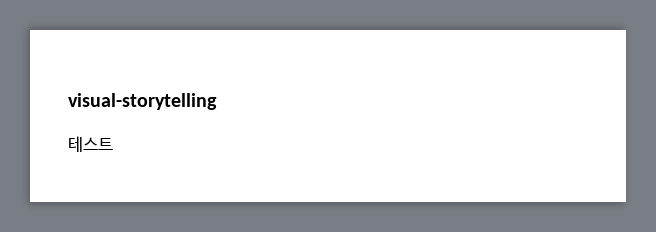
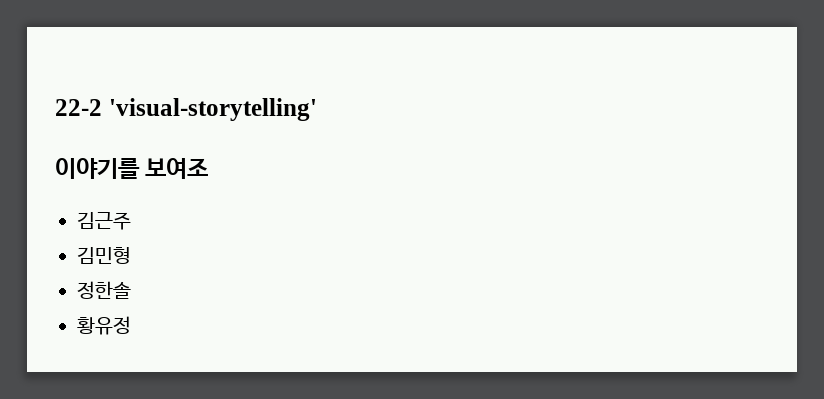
- visual-storytelling
- 테스트
+ 22-2 'visual-storytelling'
+ 이야기를 보여조
+ 김근주
+ 김민형
+ 정한솔
+ 황유정

